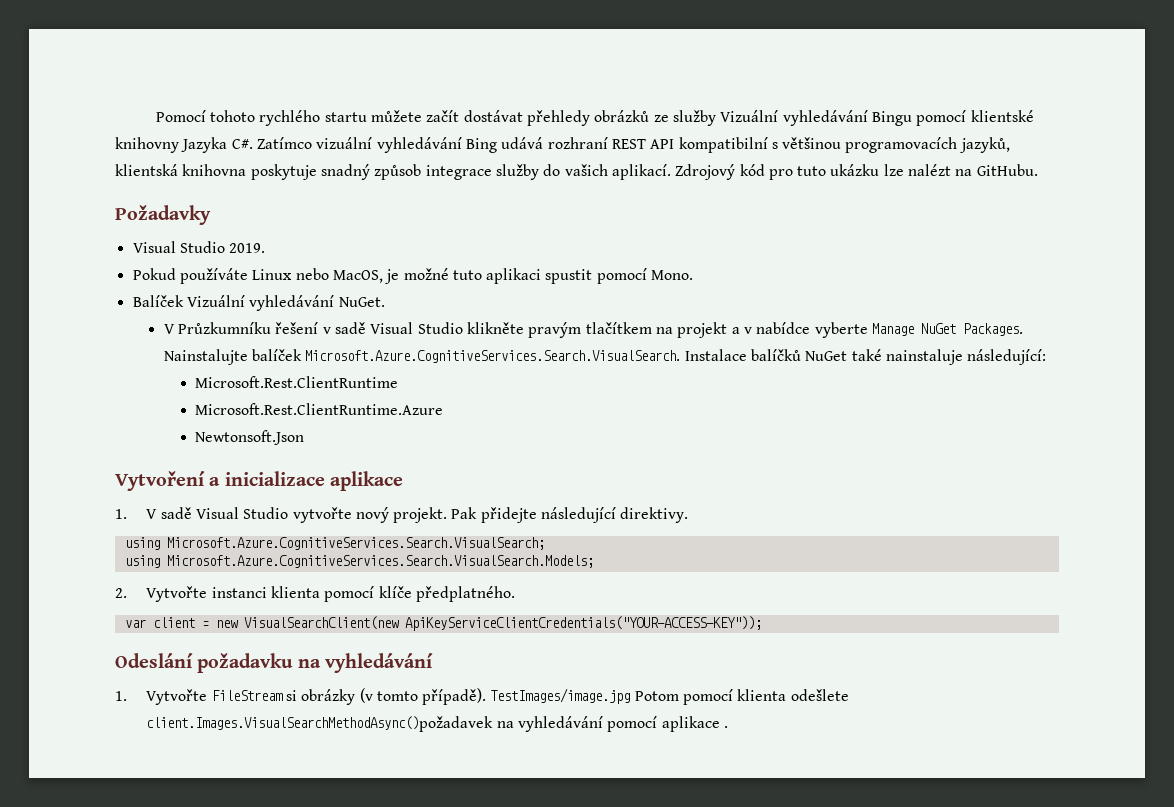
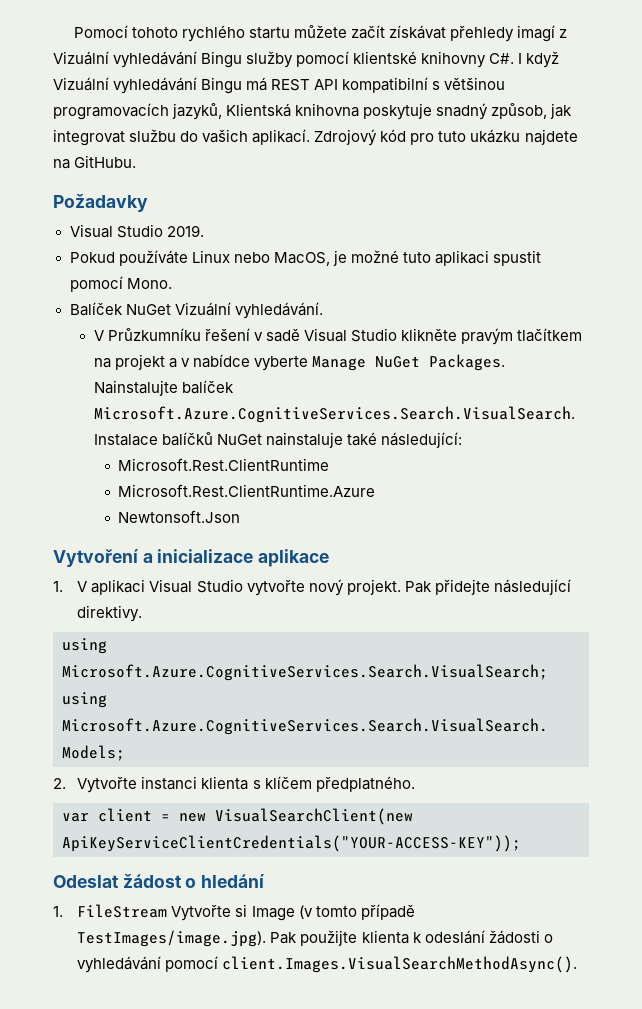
- Pomocí tohoto rychlého startu můžete začít dostávat přehledy obrázků ze služby Vizuální vyhledávání Bingu pomocí klientské knihovny Jazyka C#. Zatímco vizuální vyhledávání Bing udává rozhraní REST API kompatibilní s většinou programovacích jazyků, klientská knihovna poskytuje snadný způsob integrace služby do vašich aplikací.
+ Pomocí tohoto rychlého startu můžete začít získávat přehledy imagí z Vizuální vyhledávání Bingu služby pomocí klientské knihovny C#. I když Vizuální vyhledávání Bingu má REST API kompatibilní s většinou programovacích jazyků, Klientská knihovna poskytuje snadný způsob, jak integrovat službu do vašich aplikací.
- Zdrojový kód pro tuto ukázku lze nalézt na GitHubu.
+ Zdrojový kód pro tuto ukázku najdete na GitHubu.
- Balíček Vizuální vyhledávání NuGet.
+ Balíček NuGet Vizuální vyhledávání.
- Nainstalujte balíček Microsoft.Azure.CognitiveServices.Search.VisualSearch. Instalace balíčků NuGet také nainstaluje následující:
+ Nainstalujte balíček Microsoft.Azure.CognitiveServices.Search.VisualSearch. Instalace balíčků NuGet nainstaluje také následující:
- 1. V sadě Visual Studio vytvořte nový projekt.
+ 1. V aplikaci Visual Studio vytvořte nový projekt.
- 2. Vytvořte instanci klienta pomocí klíče předplatného.
+ 2. Vytvořte instanci klienta s klíčem předplatného.
- Odeslání požadavku na vyhledávání
- 1. Vytvořte FileStream si obrázky (v tomto případě). TestImages/image.jpg Potom pomocí klienta odešlete client.Images.VisualSearchMethodAsync()požadavek na vyhledávání pomocí aplikace .
+ Odeslat žádost o hledání
+ 1. FileStream Vytvořte si Image (v tomto případě TestImages/image.jpg). Pak použijte klienta k odeslání žádosti o vyhledávání pomocí client.Images.VisualSearchMethodAsync().

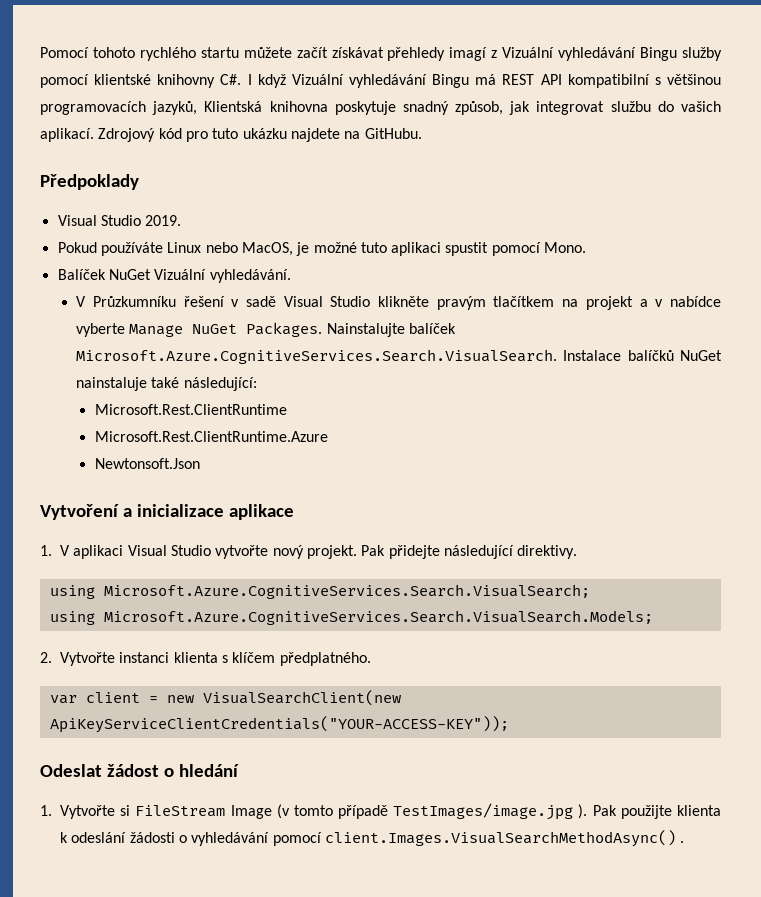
- Požadavky
+ Předpoklady
- 1. FileStream Vytvořte si Image (v tomto případě TestImages/image.jpg). Pak použijte klienta k odeslání žádosti o vyhledávání pomocí client.Images.VisualSearchMethodAsync().
+ 1. Vytvořte si FileStream Image (v tomto případě TestImages/image.jpg ). Pak použijte klienta k odeslání žádosti o vyhledávání pomocí client.Images.VisualSearchMethodAsync() .

